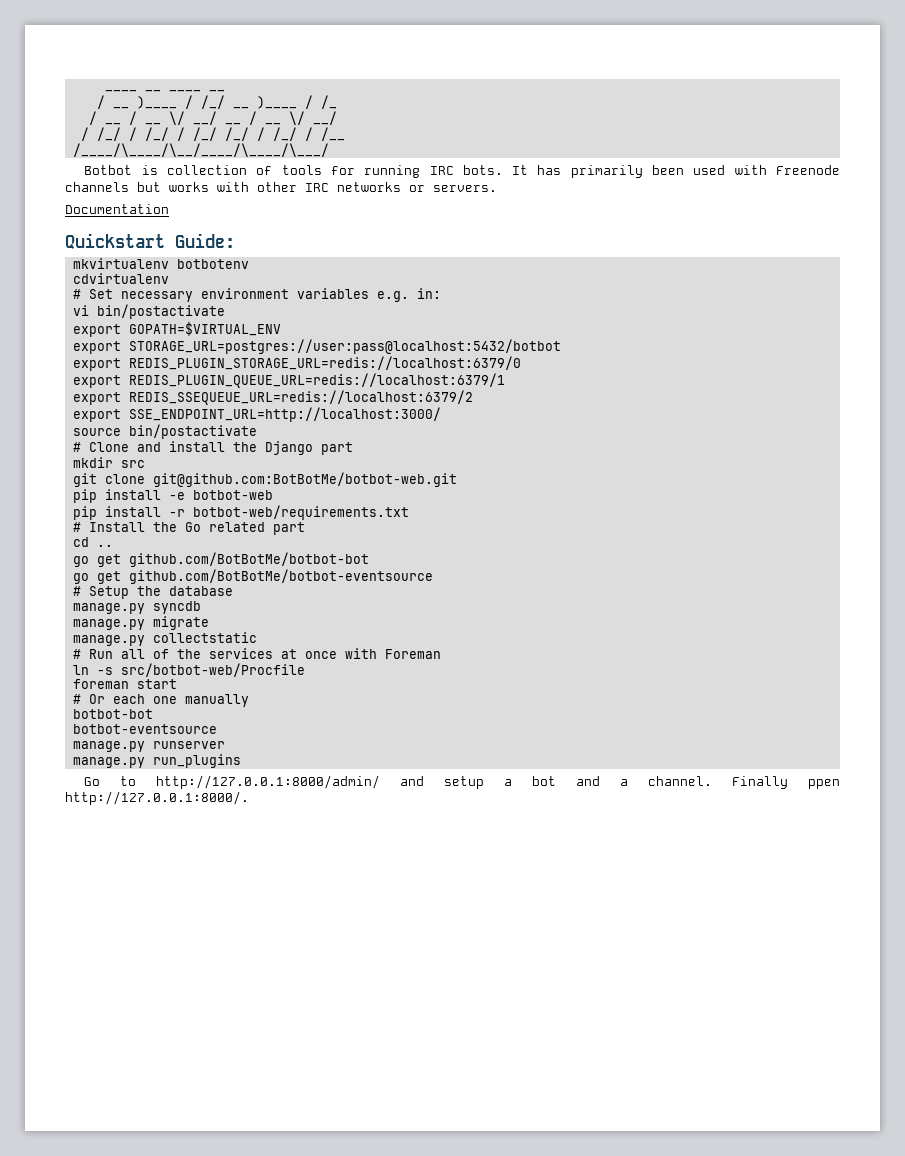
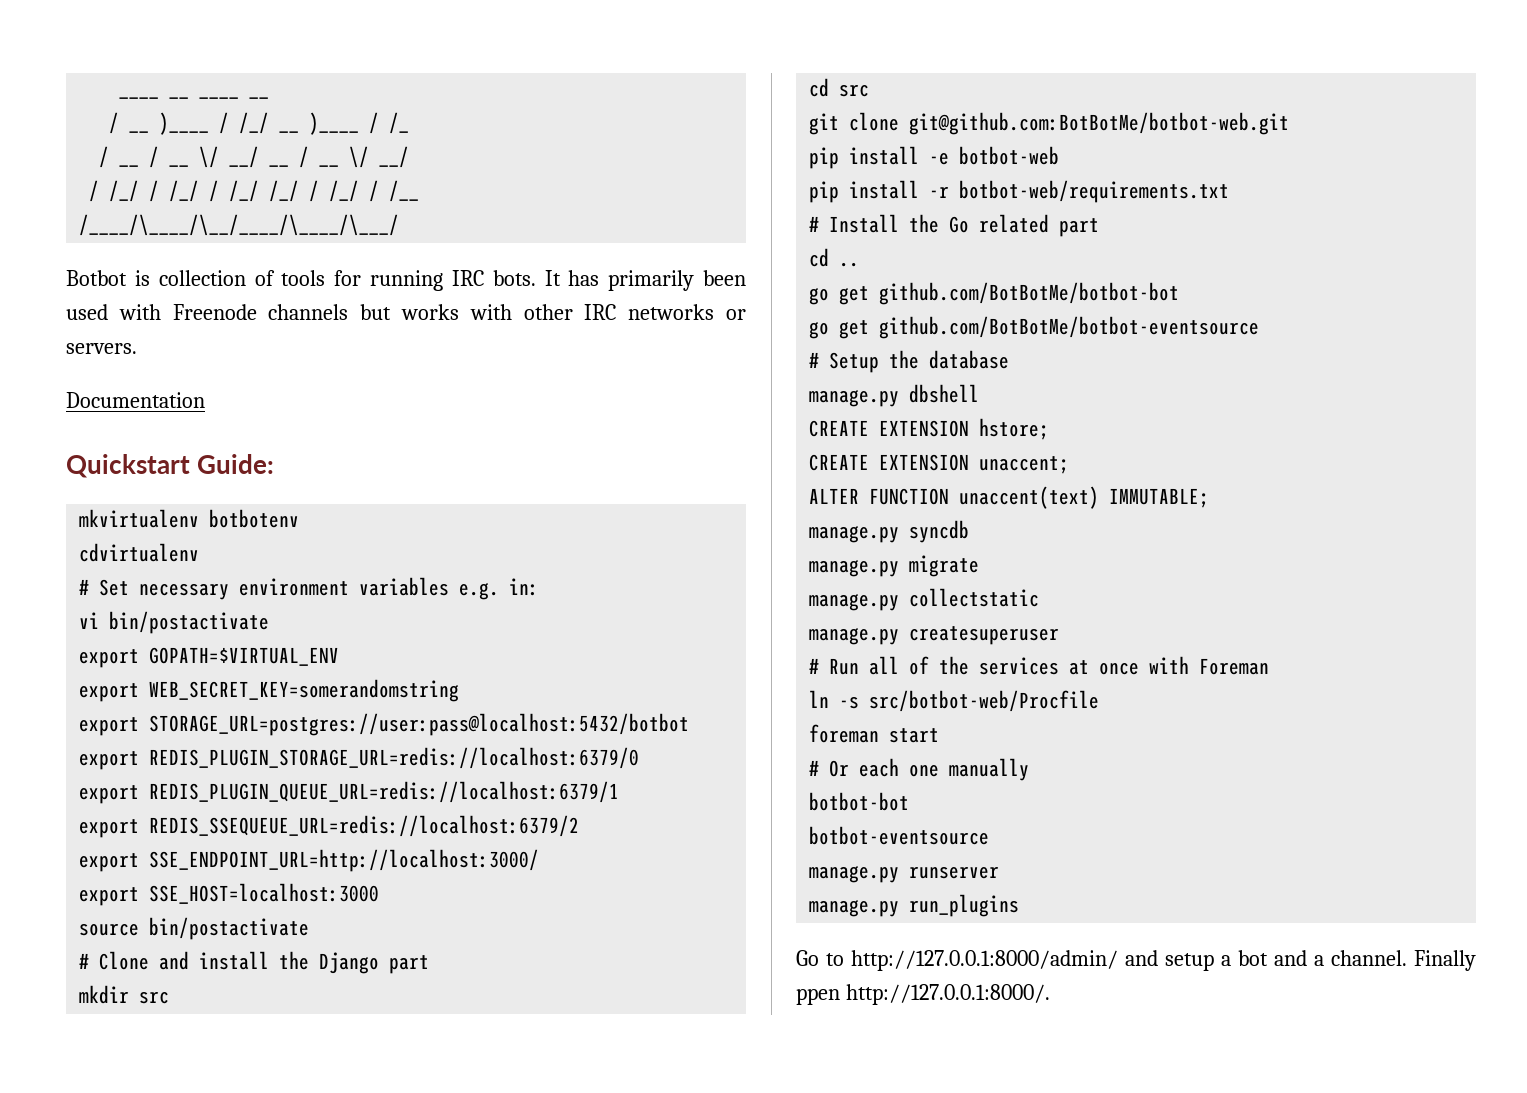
+ export WEB_SECRET_KEY=somerandomstring
+ export SSE_HOST=localhost:3000
+ cd src
+ manage.py dbshell
+ CREATE EXTENSION hstore;
+ CREATE EXTENSION unaccent;
+ ALTER FUNCTION unaccent(text) IMMUTABLE;
+ manage.py createsuperuser

